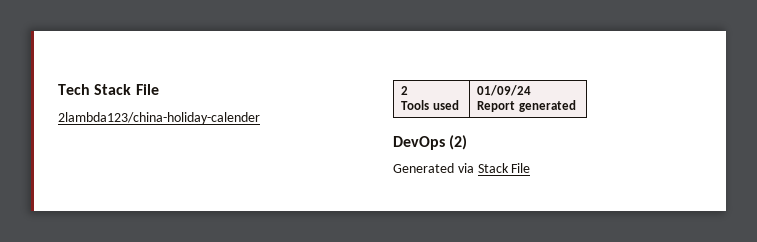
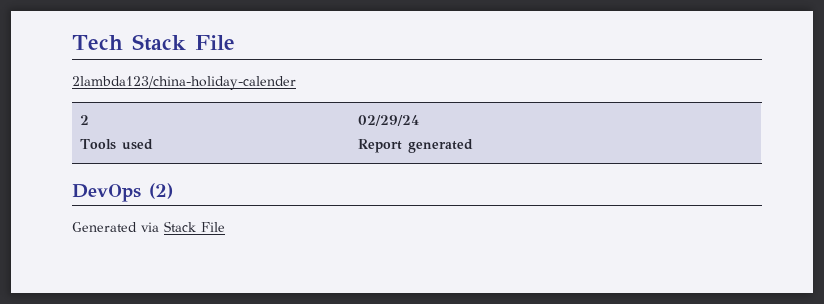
  2
- Tools used | 01/09/24
+ Tools used | 02/29/24

